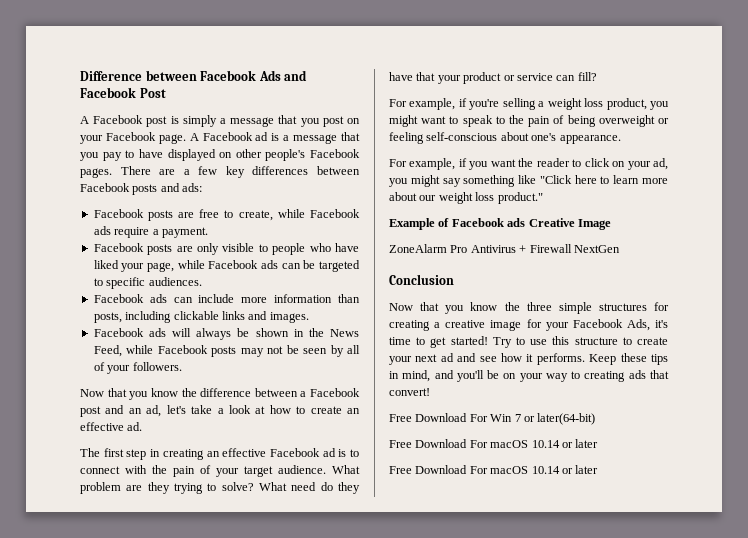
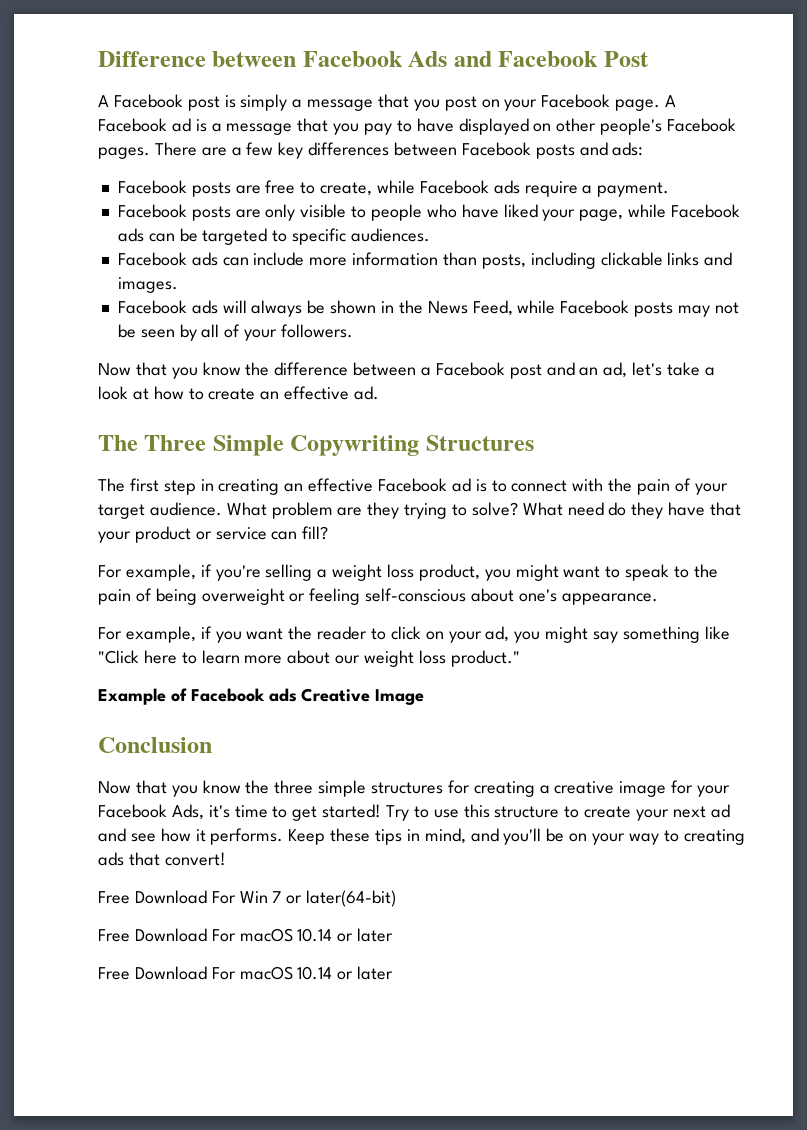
+ The Three Simple Copywriting Structures
- ZoneAlarm Pro Antivirus + Firewall NextGen

